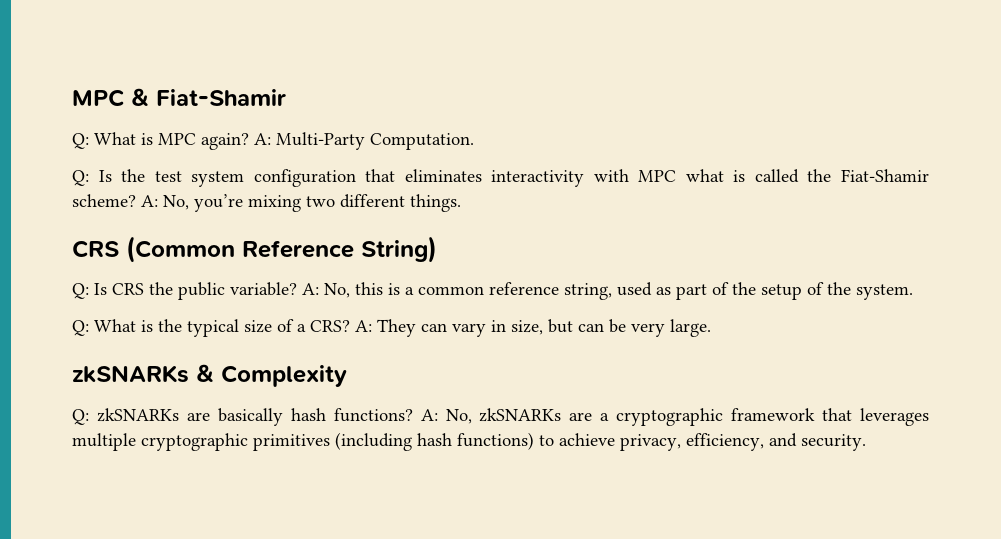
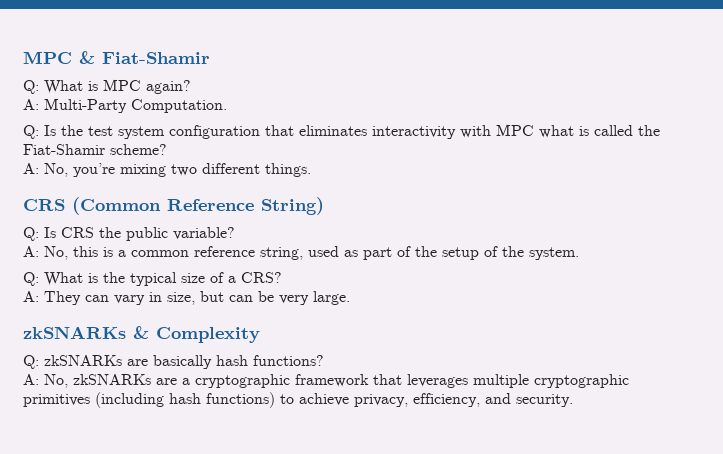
- Q: What is MPC again? A: Multi-Party Computation.
+ Q: What is MPC again?
+ A: Multi-Party Computation.
- Q: Is the test system configuration that eliminates interactivity with MPC what is called the Fiat-Shamir scheme? A: No, you’re mixing two different things.
+ Q: Is the test system configuration that eliminates interactivity with MPC what is called the Fiat-Shamir scheme?
+ A: No, you’re mixing two different things.
- Q: Is CRS the public variable? A: No, this is a common reference string, used as part of the setup of the system.
+ Q: Is CRS the public variable?
+ A: No, this is a common reference string, used as part of the setup of the system.
- Q: What is the typical size of a CRS? A: They can vary in size, but can be very large.
+ Q: What is the typical size of a CRS?
+ A: They can vary in size, but can be very large.
- Q: zkSNARKs are basically hash functions? A: No, zkSNARKs are a cryptographic framework that leverages multiple cryptographic primitives (including hash functions) to achieve privacy, efficiency, and security.
+ Q: zkSNARKs are basically hash functions?
+ A: No, zkSNARKs are a cryptographic framework that leverages multiple cryptographic primitives (including hash functions) to achieve privacy, efficiency, and security.

